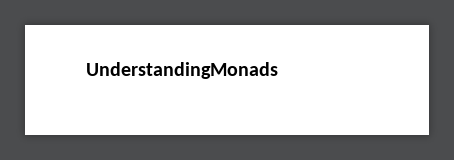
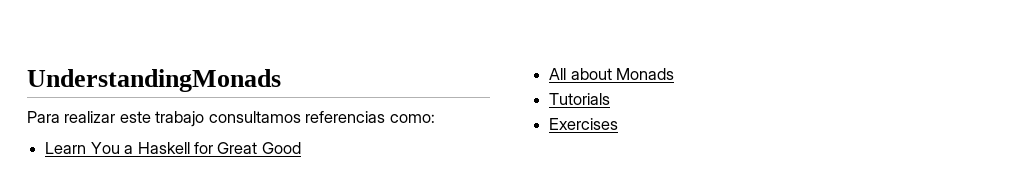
+ Para realizar este trabajo consultamos referencias como:
+ Learn You a Haskell for Great Good
+ All about Monads
+ Tutorials
+ Exercises

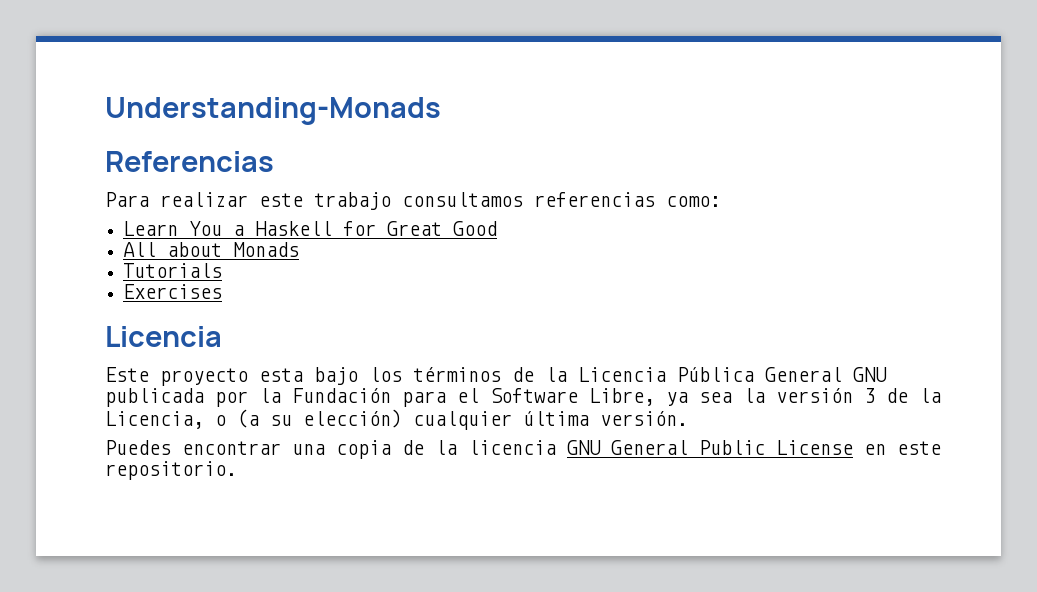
- UnderstandingMonads
+ Understanding-Monads
+ Referencias
  Exercises
+ Licencia
+ Este proyecto esta bajo los términos de la Licencia Pública General GNU publicada por la Fundación para el Software Libre, ya sea la versión 3 de la Licencia, o (a su elección) cualquier última versión.
+ Puedes encontrar una copia de la licencia GNU General Public License en este repositorio.

